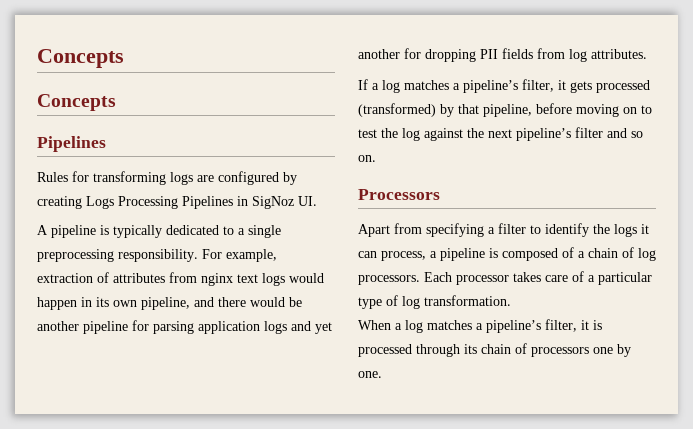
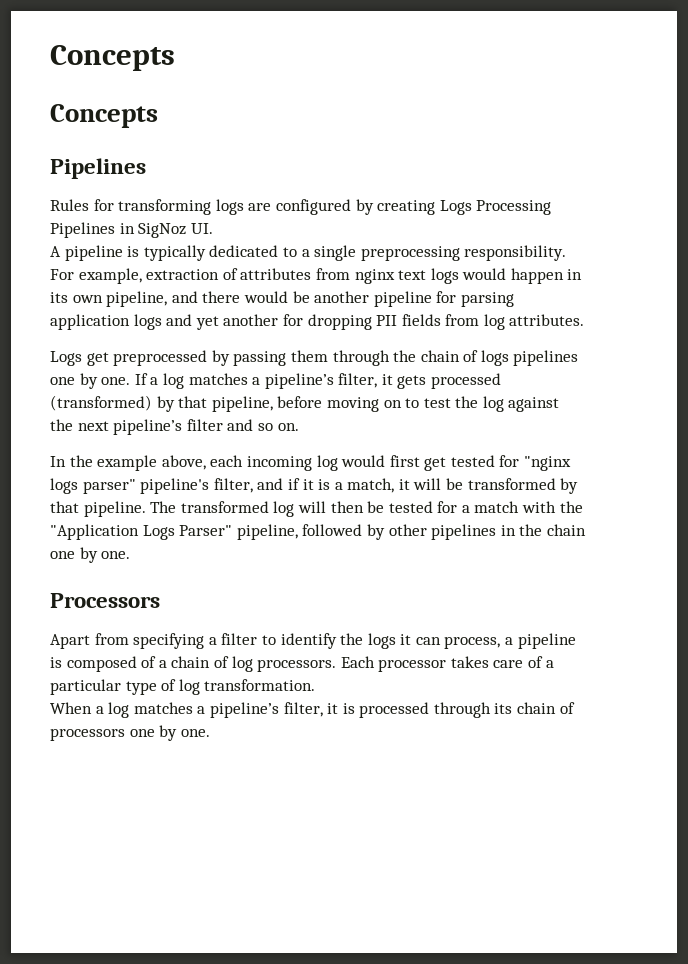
+ Logs get preprocessed by passing them through the chain of logs pipelines one by one.
+ In the example above, each incoming log would first get tested for "nginx logs parser" pipeline's filter, and if it is a match, it will be transformed by that pipeline. The transformed log will then be tested for a match with the "Application Logs Parser" pipeline, followed by other pipelines in the chain one by one.

